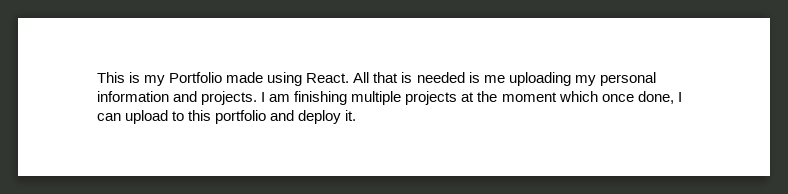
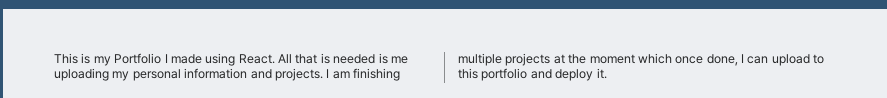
- This is my Portfolio made using React.
+ This is my Portfolio I made using React.

